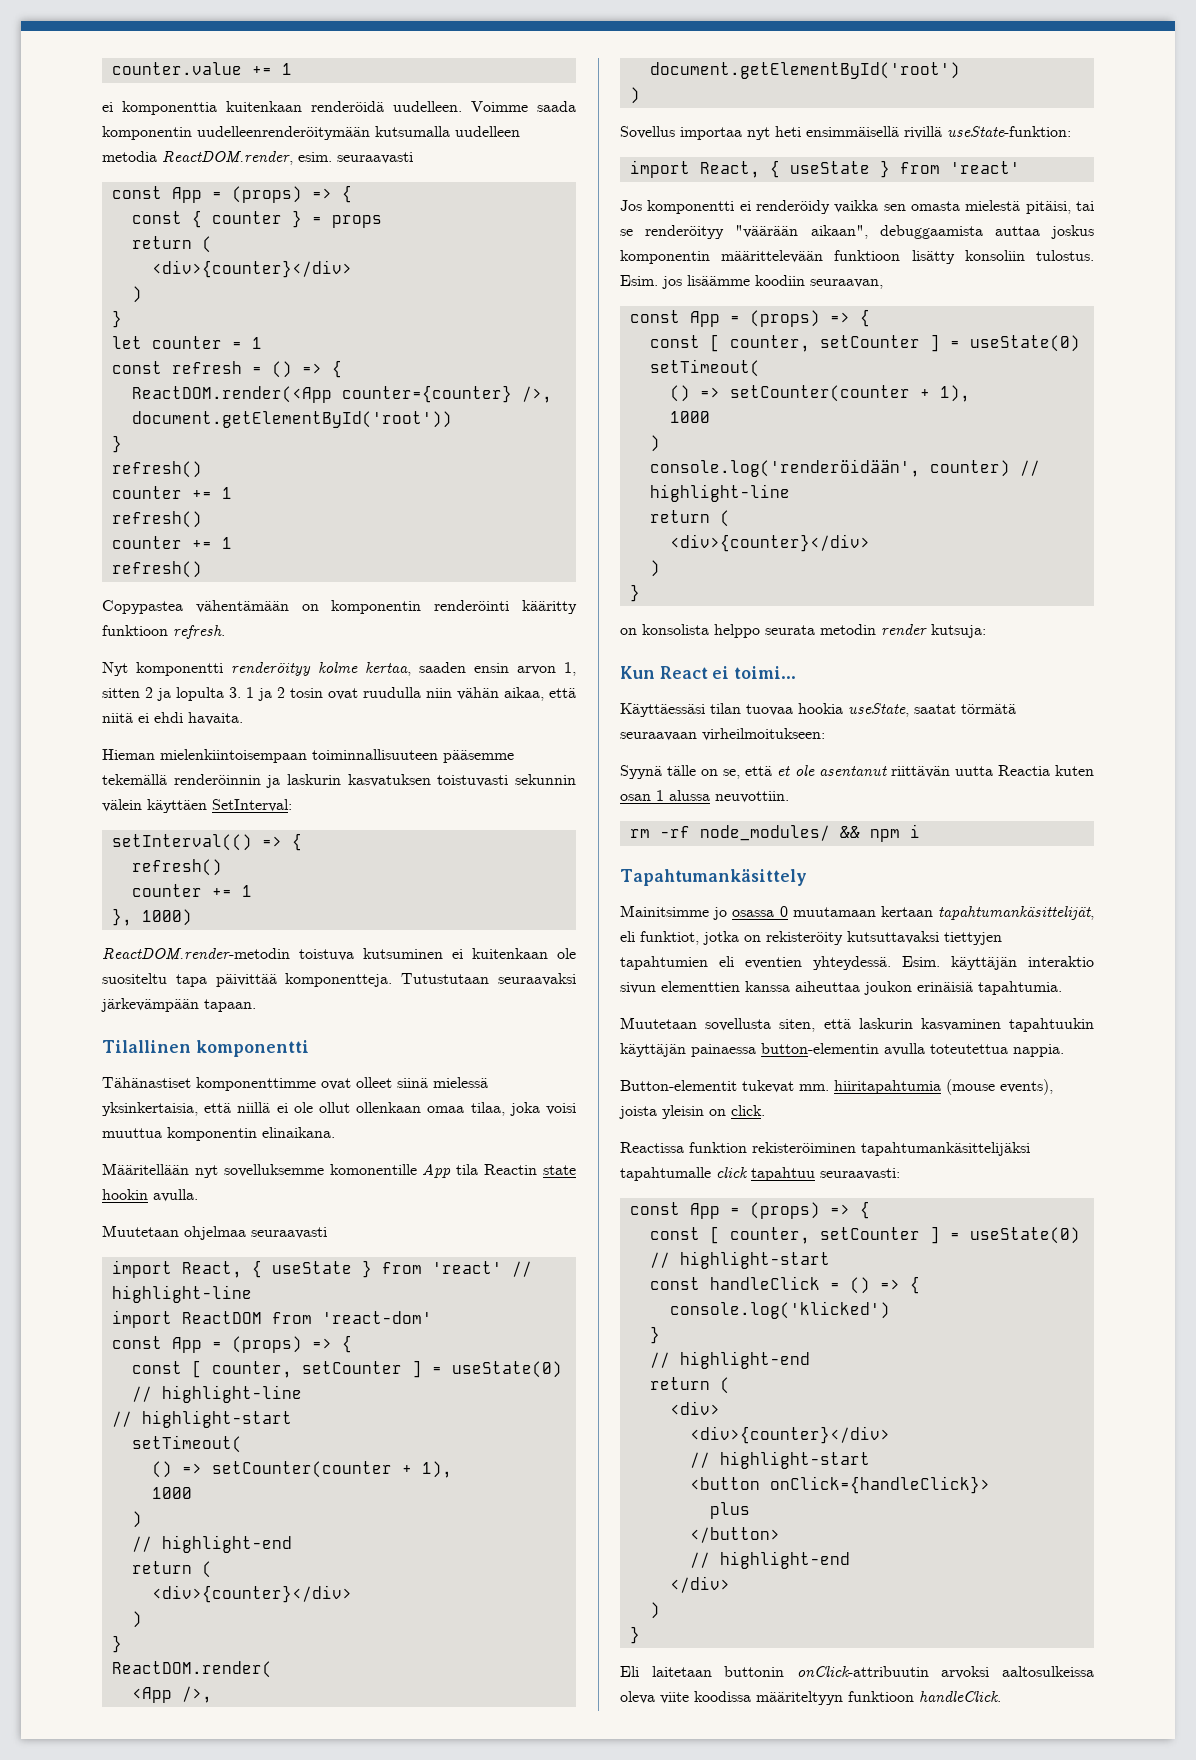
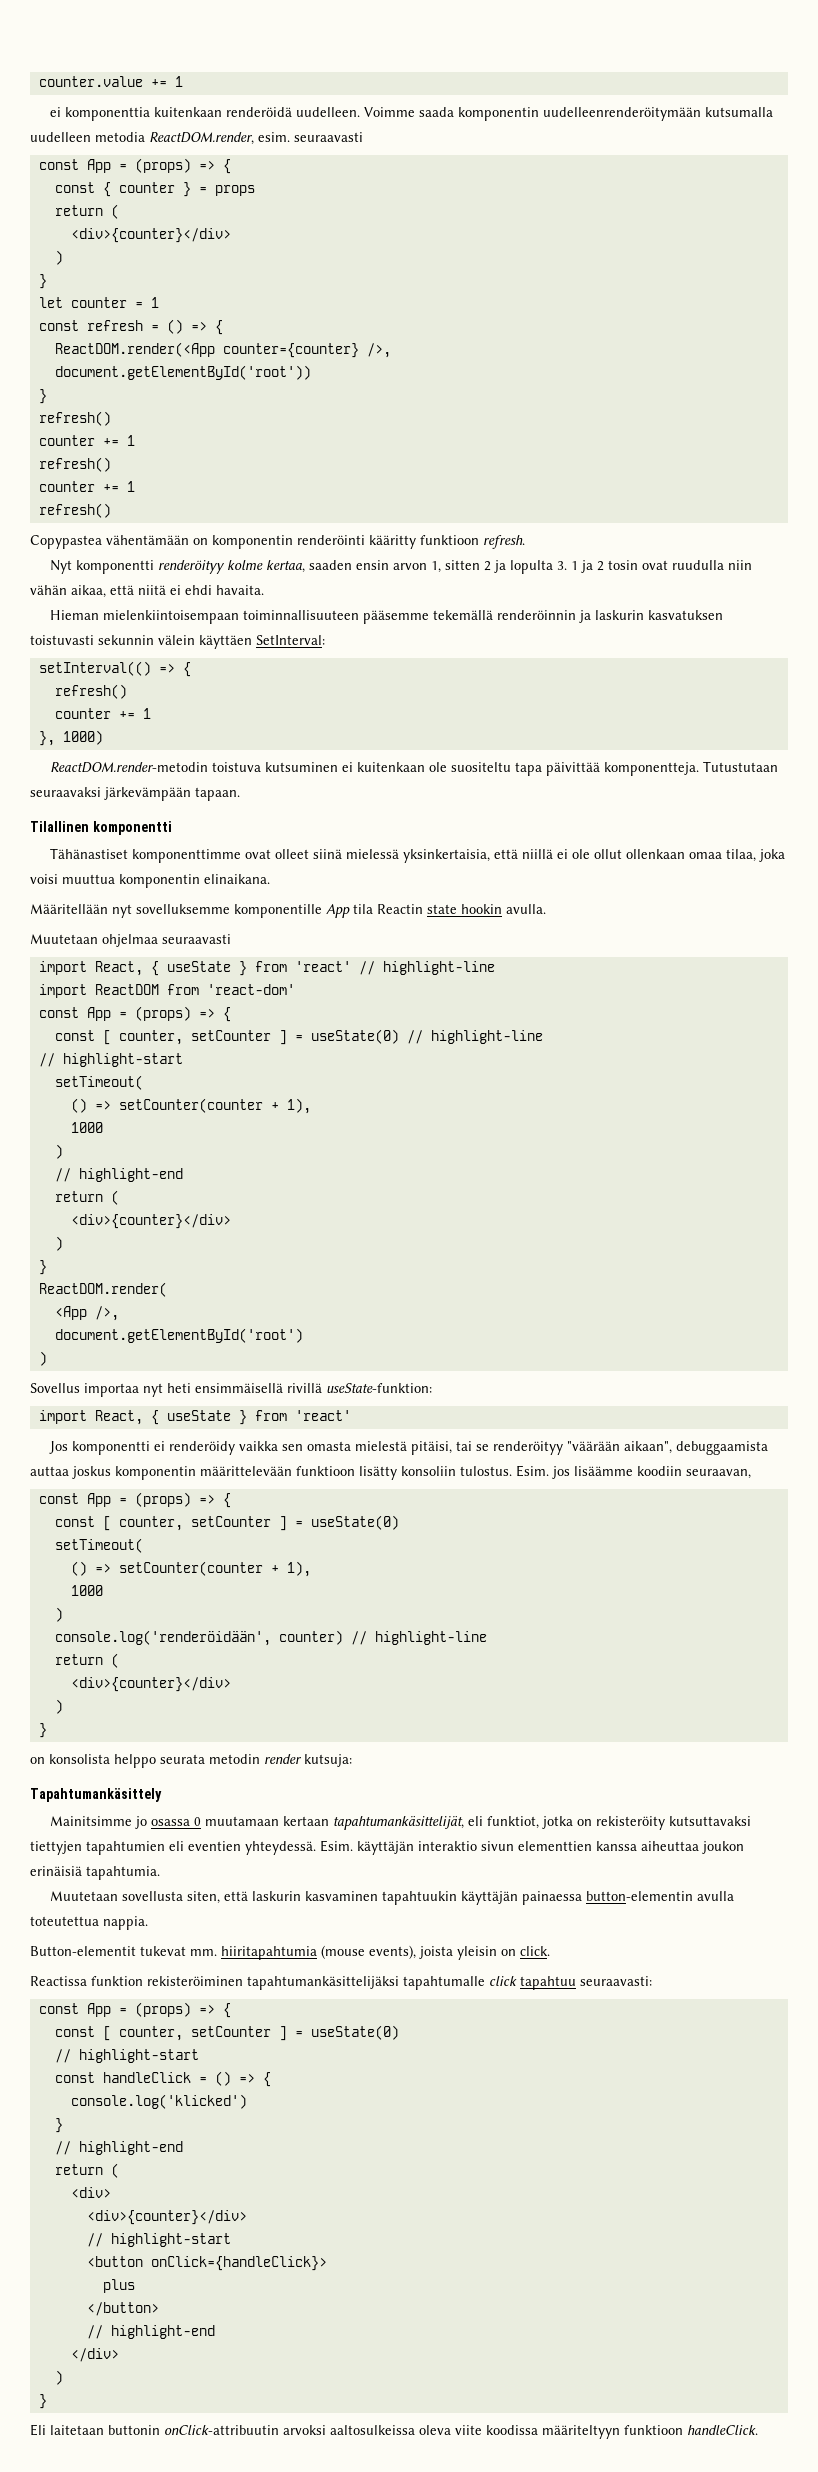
- Määritellään nyt sovelluksemme komonentille App tila Reactin state hookin avulla.
+ Määritellään nyt sovelluksemme komponentille App tila Reactin state hookin avulla.
- Kun React ei toimi...
- Käyttäessäsi tilan tuovaa hookia useState, saatat törmätä seuraavaan virheilmoitukseen:
- Syynä tälle on se, että et ole asentanut riittävän uutta Reactia kuten osan 1 alussa neuvottiin.
- rm -rf node_modules/ && npm i

